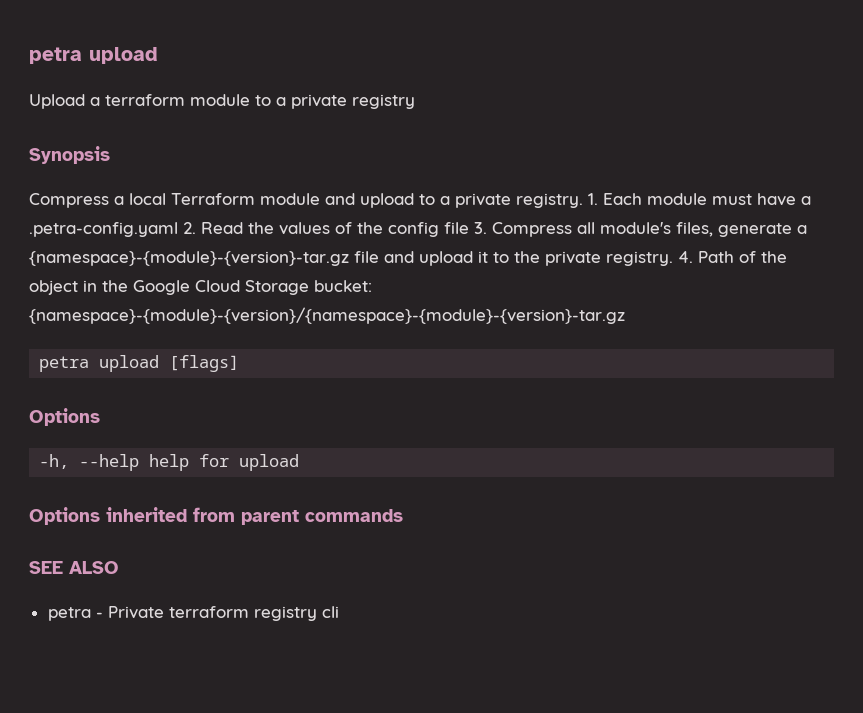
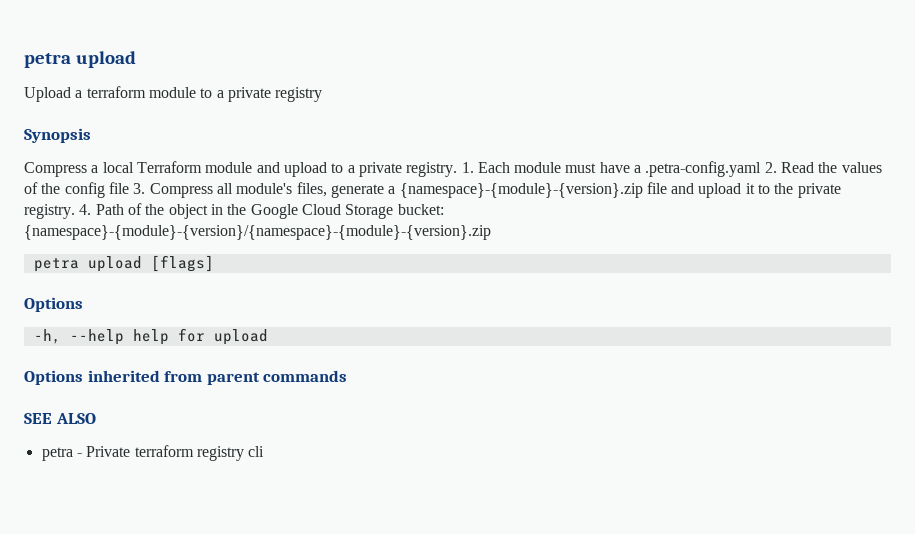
- 1. Each module must have a .petra-config.yaml 2. Read the values of the config file 3. Compress all module's files, generate a {namespace}-{module}-{version}-tar.gz file and upload it to the private registry.
+ 1. Each module must have a .petra-config.yaml 2. Read the values of the config file 3. Compress all module's files, generate a {namespace}-{module}-{version}.zip file and upload it to the private registry.
- 4. Path of the object in the Google Cloud Storage bucket: {namespace}-{module}-{version}/{namespace}-{module}-{version}-tar.gz
+ 4. Path of the object in the Google Cloud Storage bucket: {namespace}-{module}-{version}/{namespace}-{module}-{version}.zip

